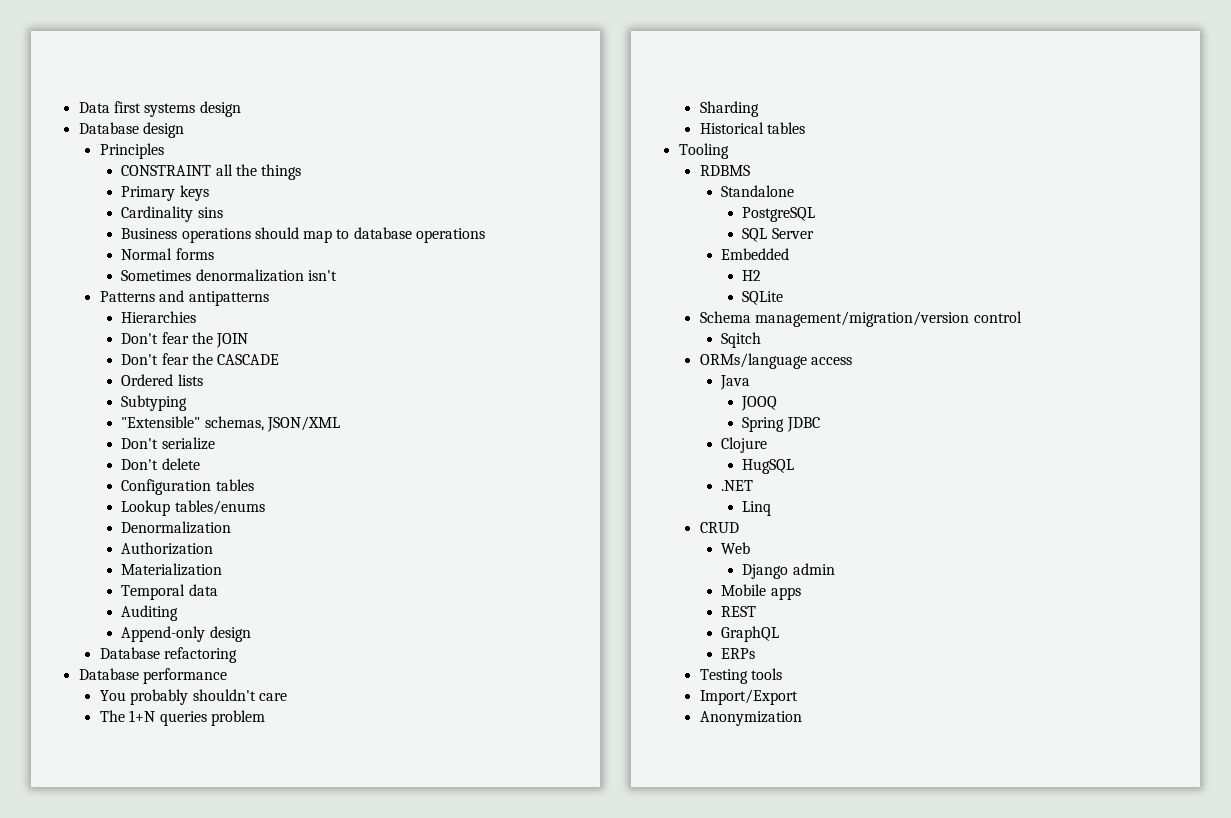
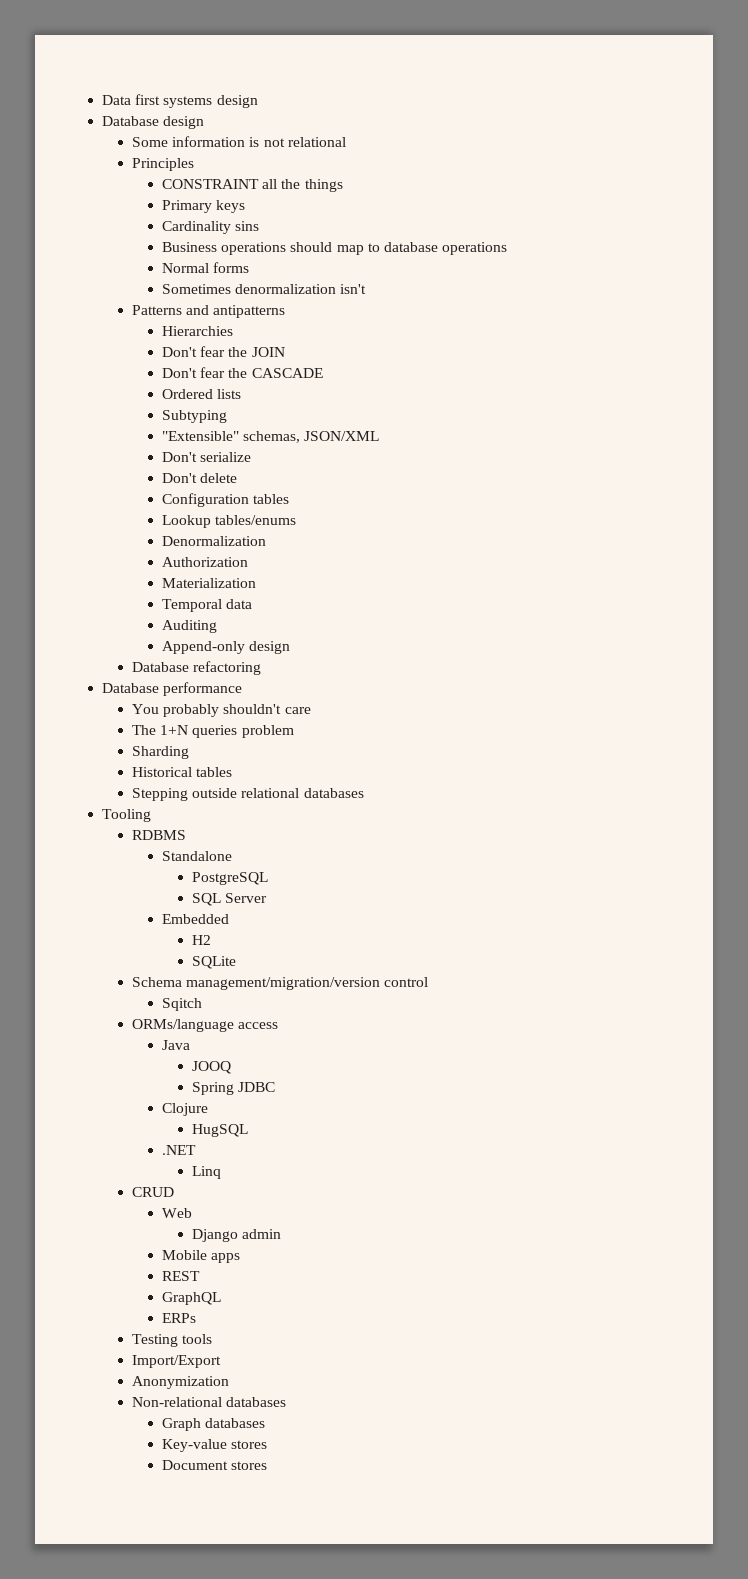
+ Some information is not relational
+ Stepping outside relational databases
+ Non-relational databases
+ Graph databases
+ Key-value stores
+ Document stores

